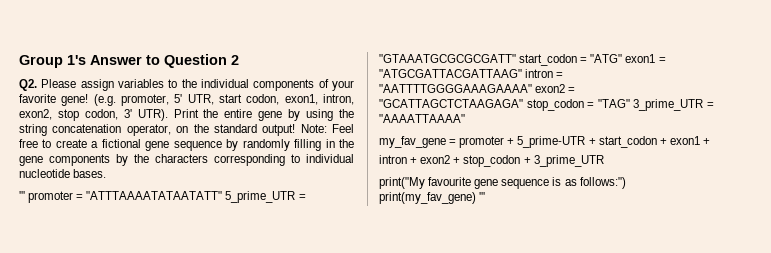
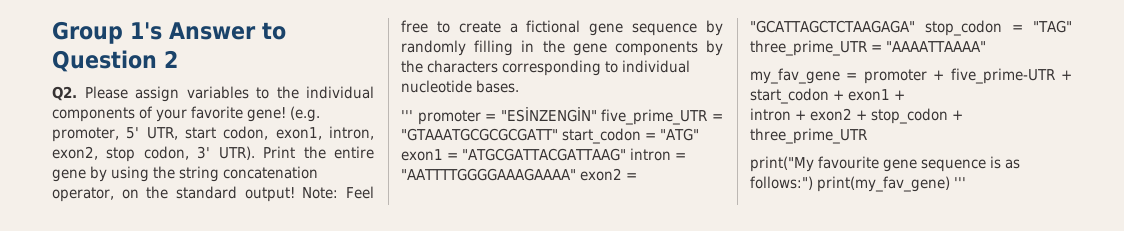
- ''' promoter = "ATTTAAAATATAATATT" 5_prime_UTR = "GTAAATGCGCGCGATT" start_codon = "ATG" exon1 = "ATGCGATTACGATTAAG" intron = "AATTTTGGGGAAAGAAAA" exon2 = "GCATTAGCTCTAAGAGA" stop_codon = "TAG" 3_prime_UTR = "AAAATTAAAA"
+ ''' promoter = "ESİNZENGİN" five_prime_UTR = "GTAAATGCGCGCGATT" start_codon = "ATG" exon1 = "ATGCGATTACGATTAAG" intron = "AATTTTGGGGAAAGAAAA" exon2 = "GCATTAGCTCTAAGAGA" stop_codon = "TAG" three_prime_UTR = "AAAATTAAAA"
- my_fav_gene = promoter + 5_prime-UTR + start_codon + exon1 +
+ my_fav_gene = promoter + five_prime-UTR + start_codon + exon1 +
- intron + exon2 + stop_codon + 3_prime_UTR
+ intron + exon2 + stop_codon + three_prime_UTR

